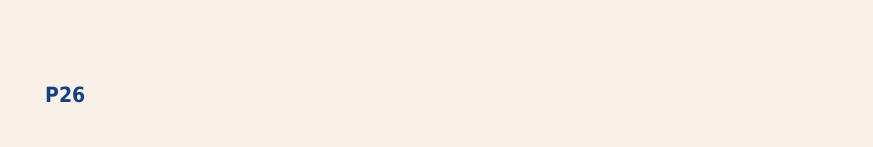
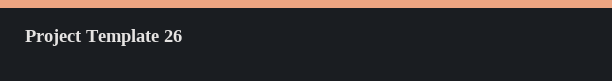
- P26
+ Project Template 26

